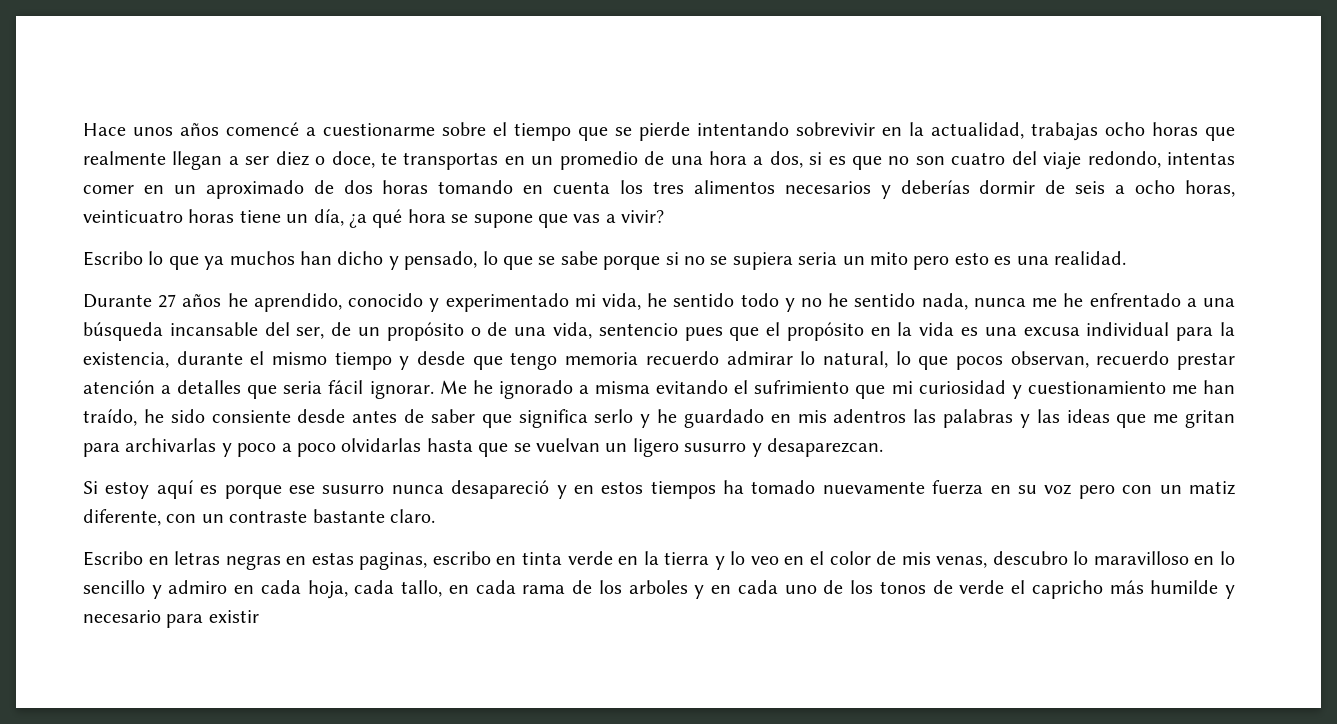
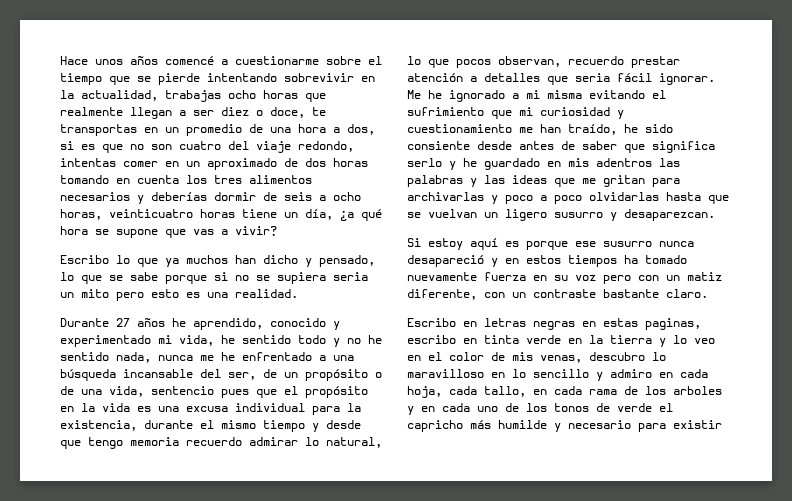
- Me he ignorado a misma evitando el sufrimiento que mi curiosidad y cuestionamiento me han traído, he sido consiente desde antes de saber que significa serlo y he guardado en mis adentros las palabras y las ideas que me gritan para archivarlas y poco a poco olvidarlas hasta que se vuelvan un ligero susurro y desaparezcan.
+ Me he ignorado a mi misma evitando el sufrimiento que mi curiosidad y cuestionamiento me han traído, he sido consiente desde antes de saber que significa serlo y he guardado en mis adentros las palabras y las ideas que me gritan para archivarlas y poco a poco olvidarlas hasta que se vuelvan un ligero susurro y desaparezcan.

